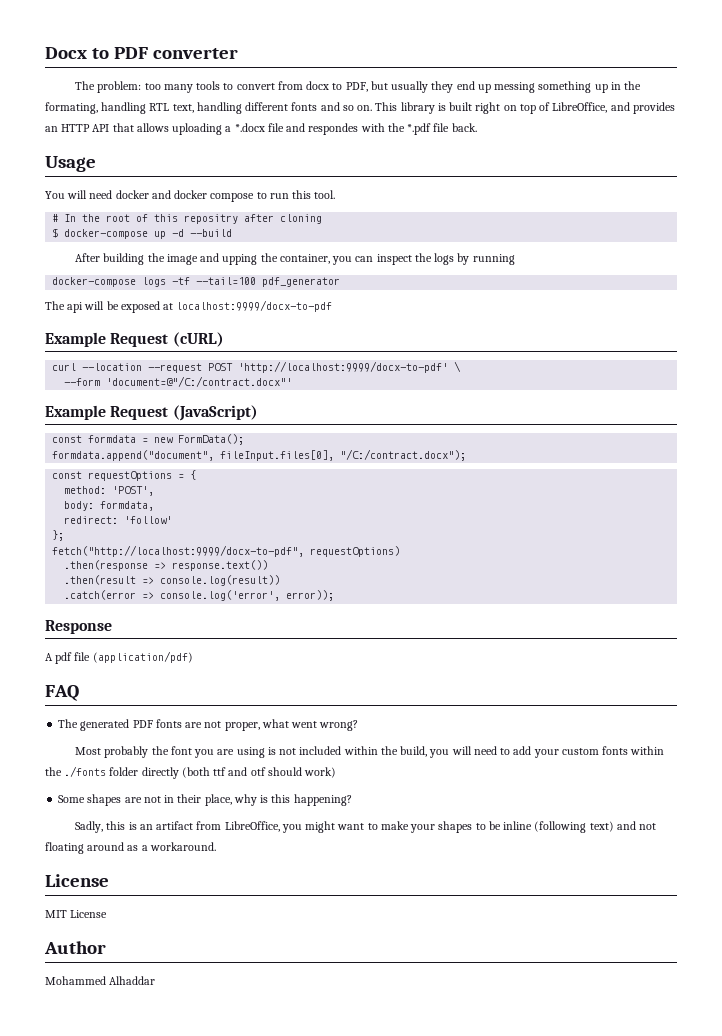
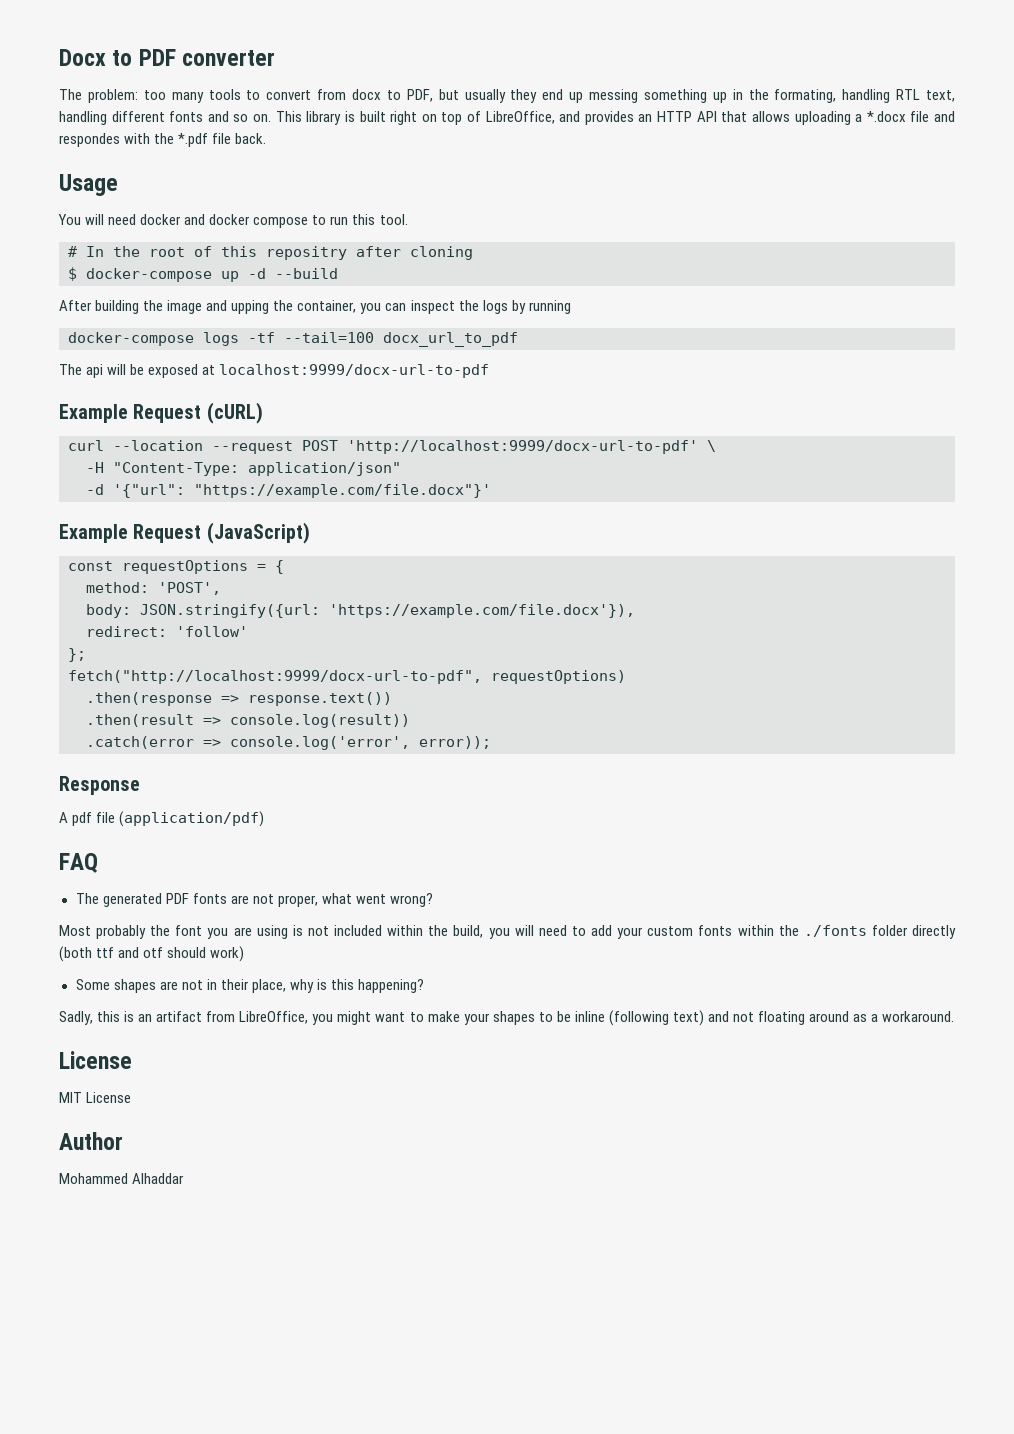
- docker-compose logs -tf --tail=100 pdf_generator
+ docker-compose logs -tf --tail=100 docx_url_to_pdf
- The api will be exposed at localhost:9999/docx-to-pdf
+ The api will be exposed at localhost:9999/docx-url-to-pdf
- curl --location --request POST 'http://localhost:9999/docx-to-pdf' \
+ curl --location --request POST 'http://localhost:9999/docx-url-to-pdf' \
- --form 'document=@"/C:/contract.docx"'
+ -H "Content-Type: application/json"
+ -d '{"url": "https://example.com/file.docx"}'
  Example Request (JavaScript)
- const formdata = new FormData();
- formdata.append("document", fileInput.files[0], "/C:/contract.docx");
- body: formdata,
+ body: JSON.stringify({url: 'https://example.com/file.docx'}),
- fetch("http://localhost:9999/docx-to-pdf", requestOptions)
+ fetch("http://localhost:9999/docx-url-to-pdf", requestOptions)

